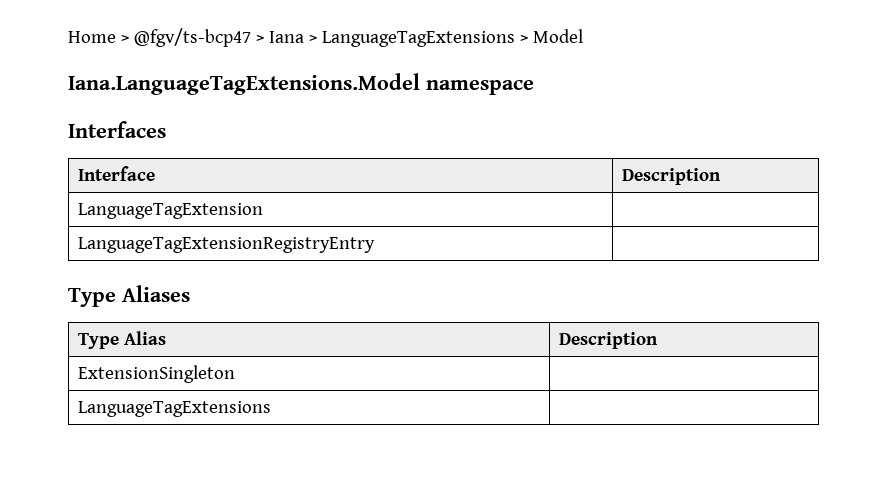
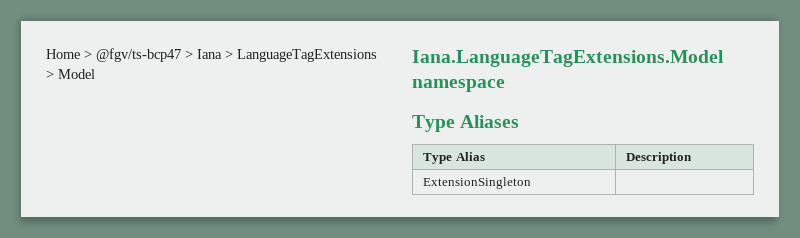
- Interfaces
- Interface | Description
- LanguageTagExtension |
- LanguageTagExtensionRegistryEntry |
- LanguageTagExtensions |

